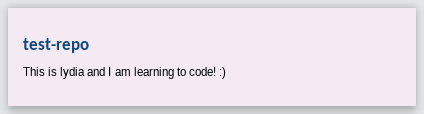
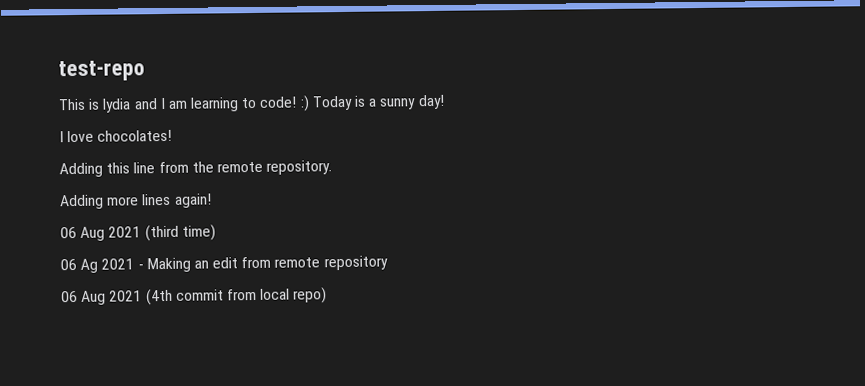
- This is lydia and I am learning to code! :)
+ This is lydia and I am learning to code! :) Today is a sunny day!
+ I love chocolates!
+ Adding this line from the remote repository.
+ Adding more lines again!
+ 06 Aug 2021 (third time)
+ 06 Ag 2021 - Making an edit from remote repository
+ 06 Aug 2021 (4th commit from local repo)

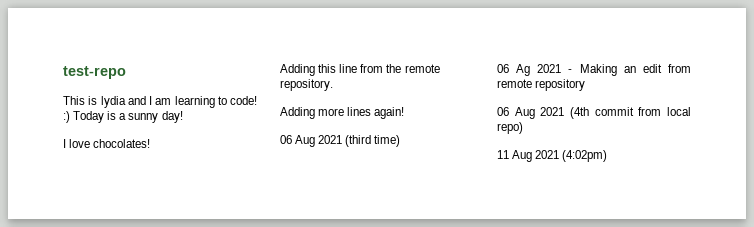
+ 11 Aug 2021 (4:02pm)

